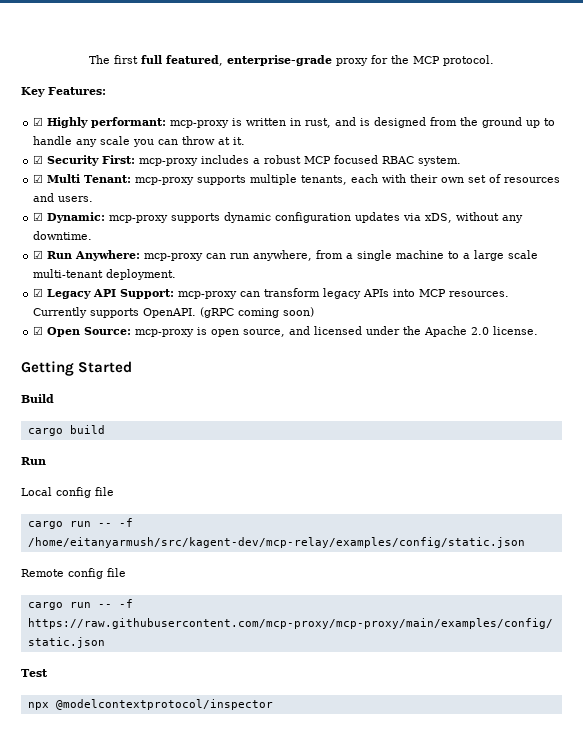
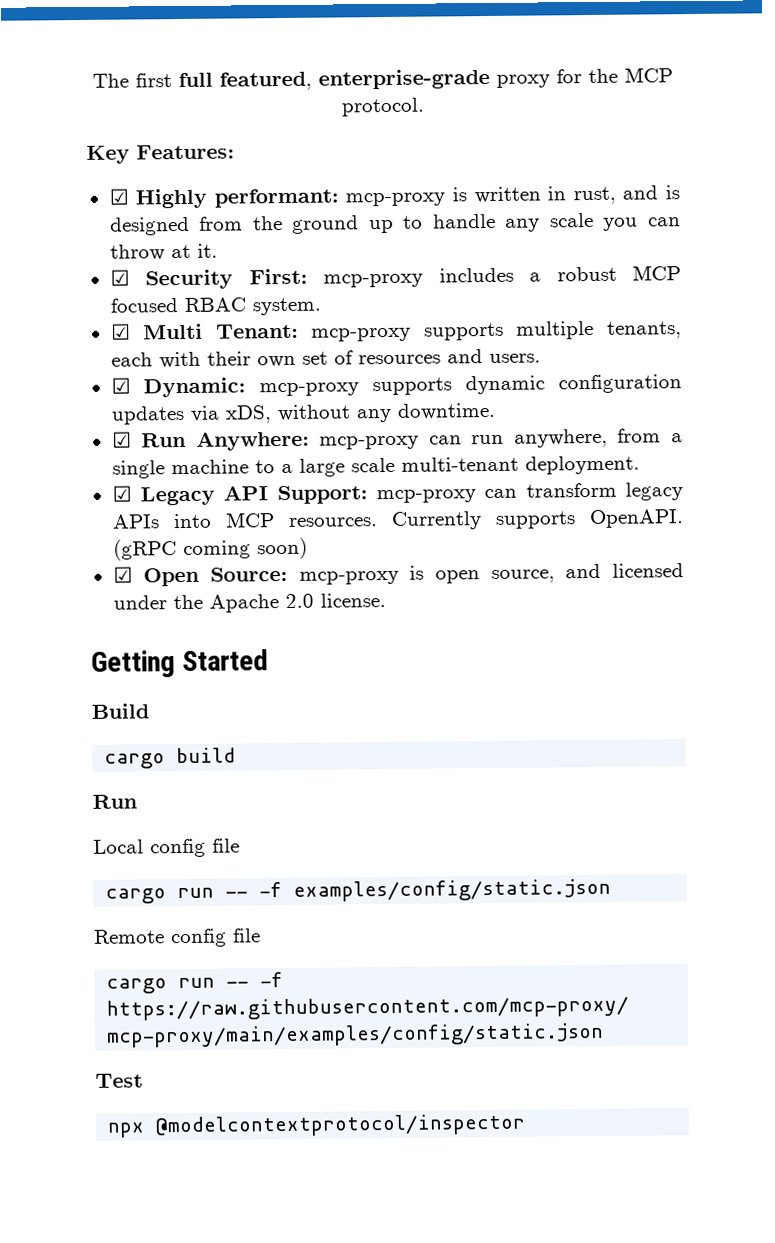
- cargo run -- -f /home/eitanyarmush/src/kagent-dev/mcp-relay/examples/config/static.json
+ cargo run -- -f examples/config/static.json

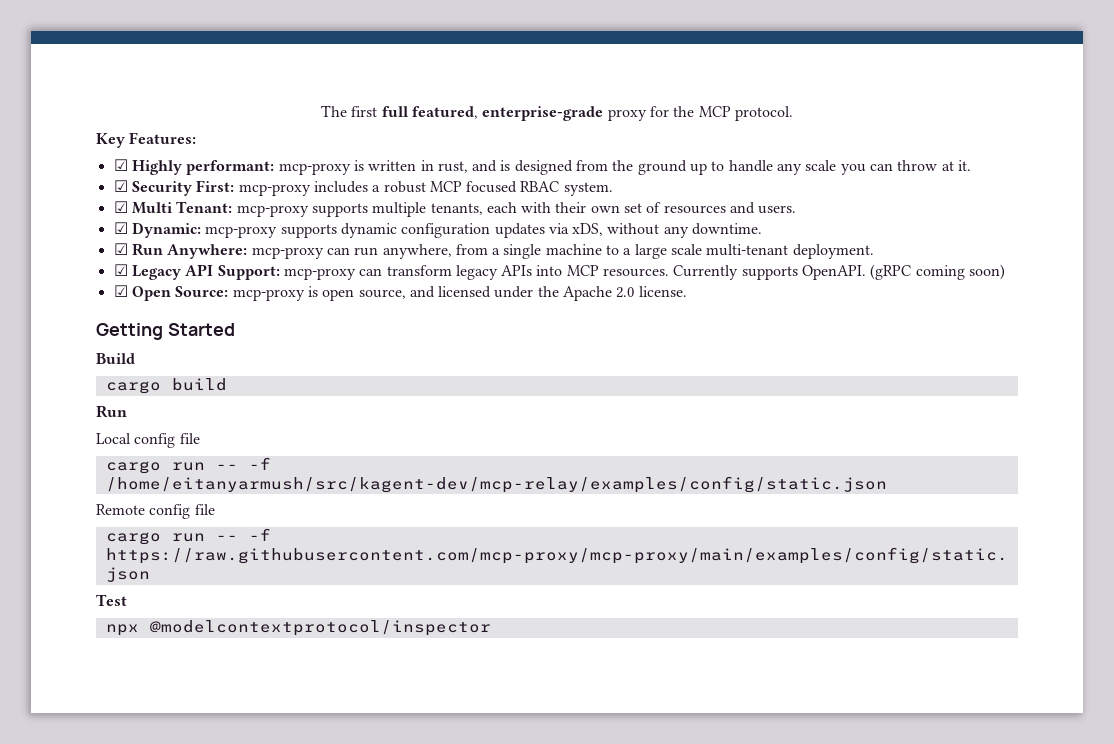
- cargo run -- -f examples/config/static.json
+ cargo run -- -f /home/eitanyarmush/src/kagent-dev/mcp-relay/examples/config/static.json

